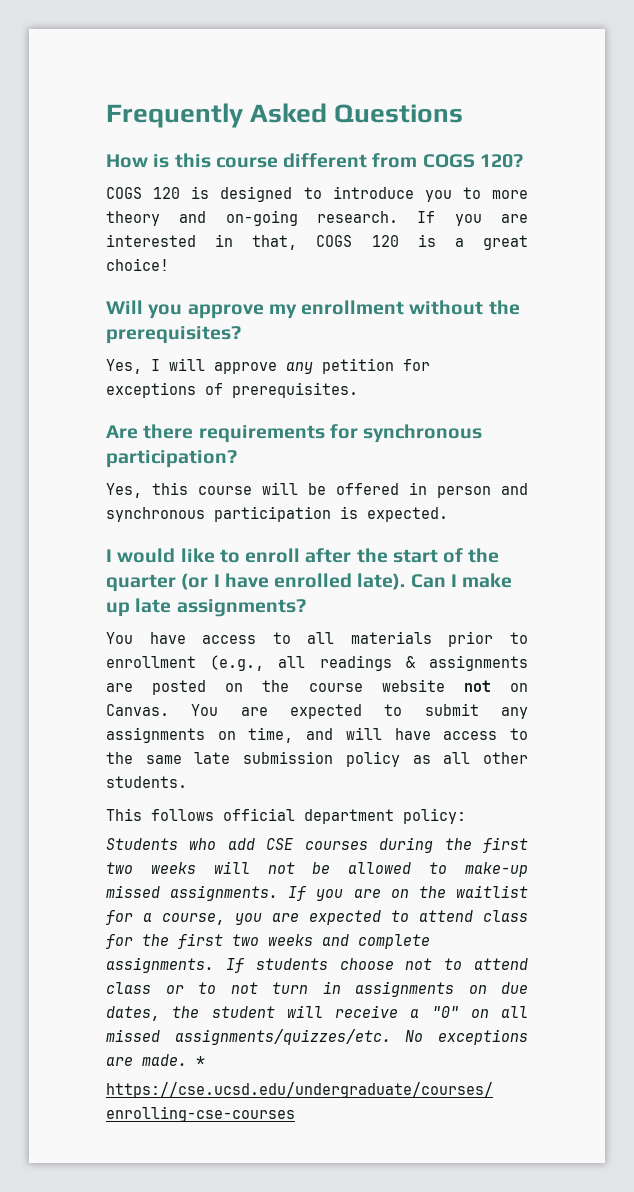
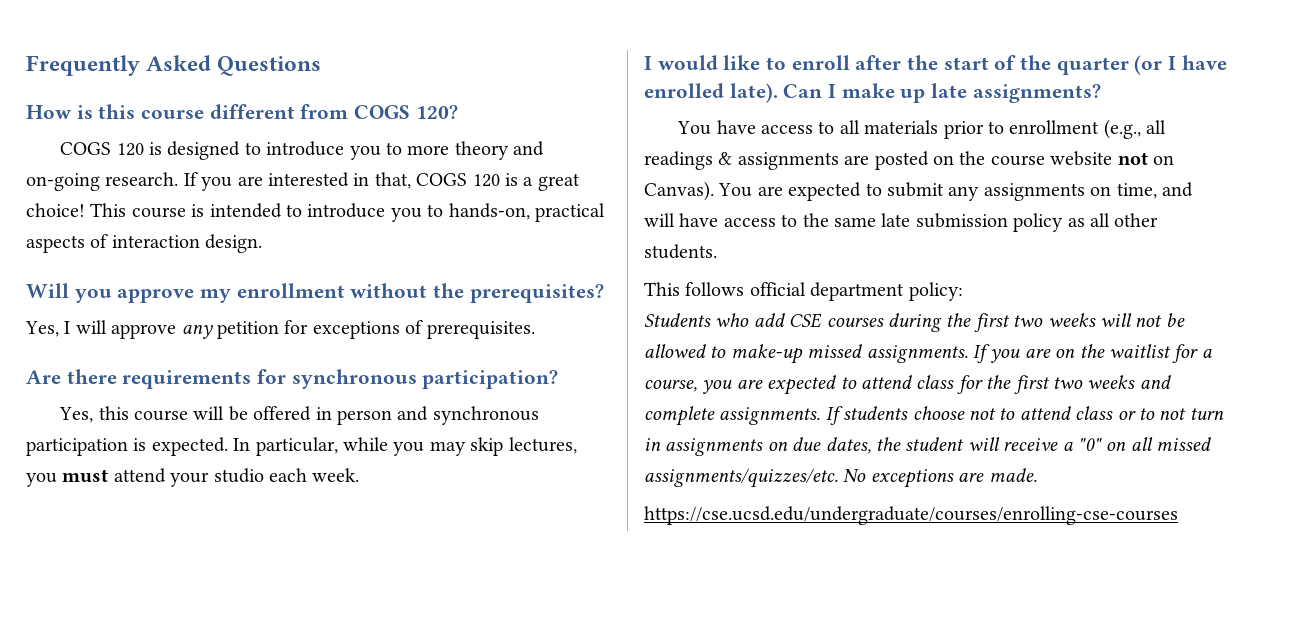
+ This course is intended to introduce you to hands-on, practical aspects of interaction design.
+ In particular, while you may skip lectures, you must attend your studio each week.
- You have access to all materials prior to enrollment (e.g., all readings & assignments are posted on the course website not on Canvas.
+ You have access to all materials prior to enrollment (e.g., all readings & assignments are posted on the course website not on Canvas).
- *

